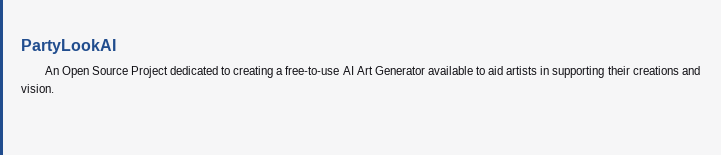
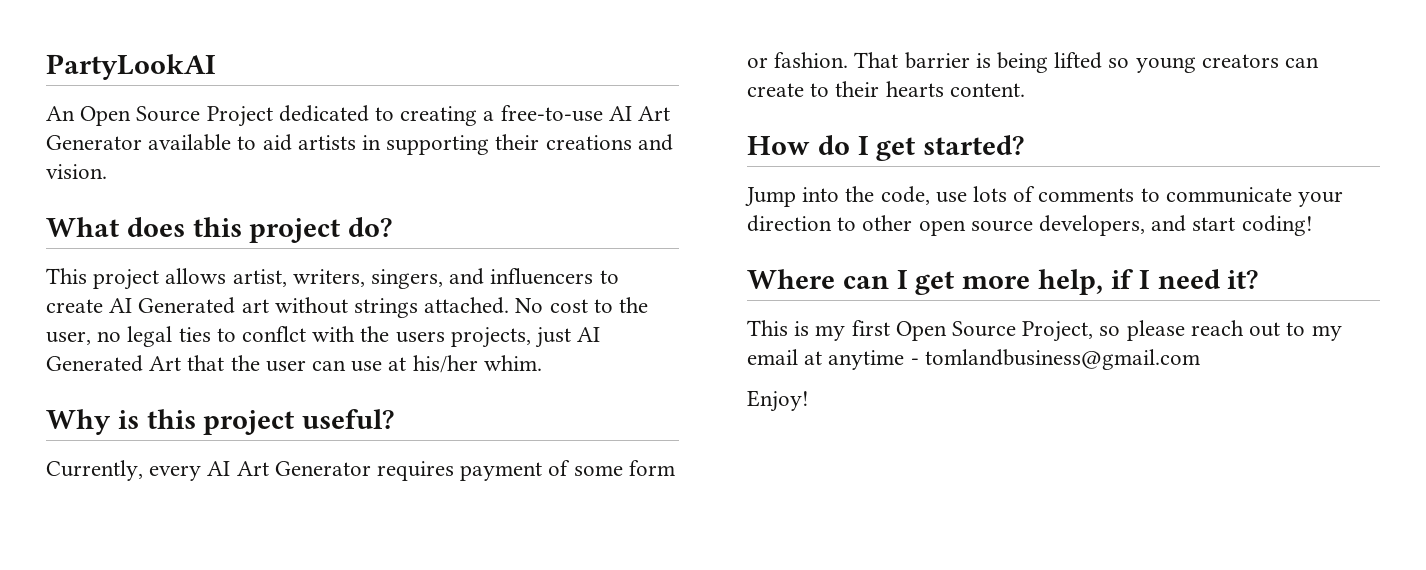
+ What does this project do?
+ This project allows artist, writers, singers, and influencers to create AI Generated art without strings attached. No cost to the user, no legal ties to conflct with the users projects, just AI Generated Art that the user can use at his/her whim.
+ Why is this project useful?
+ Currently, every AI Art Generator requires payment of some form or fashion. That barrier is being lifted so young creators can create to their hearts content.
+ How do I get started?
+ Jump into the code, use lots of comments to communicate your direction to other open source developers, and start coding!
+ Where can I get more help, if I need it?
+ This is my first Open Source Project, so please reach out to my email at anytime - tomlandbusiness@gmail.com
+ Enjoy!

